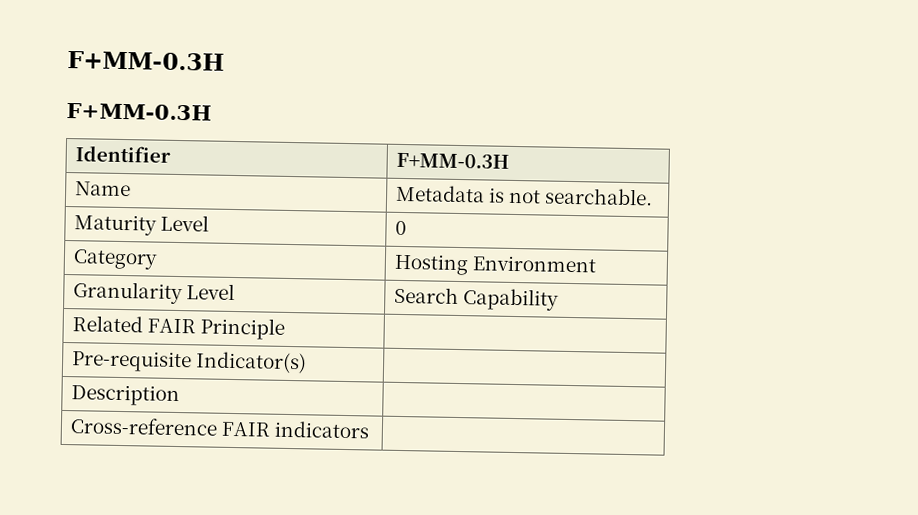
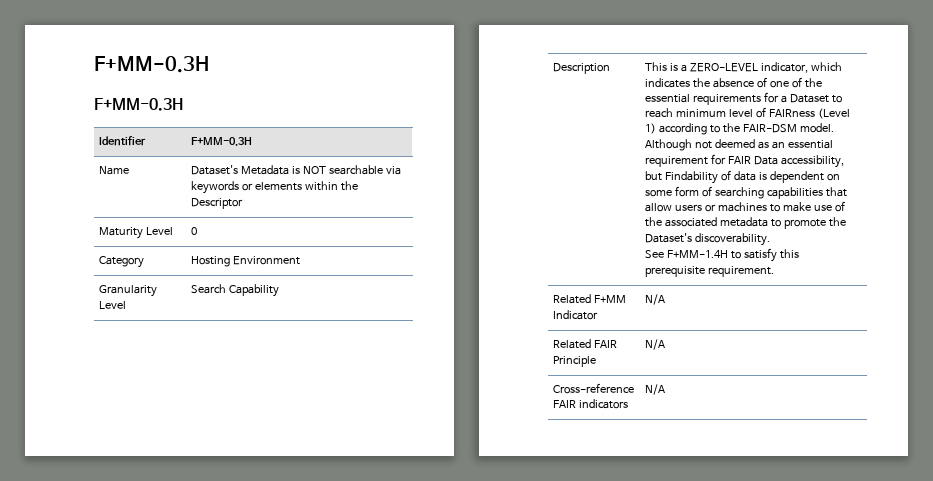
- Name | Metadata is not searchable.
+ Name | Dataset's Metadata is NOT searchable via keywords or elements within the Descriptor
+ Description | This is a ZERO-LEVEL indicator, which indicates the absence of one of the essential requirements for a Dataset to reach minimum level of FAIRness (Level 1) according to the FAIR-DSM model. Although not deemed as an essential requirement for FAIR Data accessibility, but Findability of data is dependent on some form of searching capabilities that allow users or machines to make use of the associated metadata to promote the Dataset's discoverability.
+ See F+MM-1.4H to satisfy this prerequisite requirement.
+ Related F+MM Indicator | N/A
- Related FAIR Principle |
- Pre-requisite Indicator(s) |
- Description |
+ Related FAIR Principle | N/A
- Cross-reference FAIR indicators |
+ Cross-reference FAIR indicators | N/A

